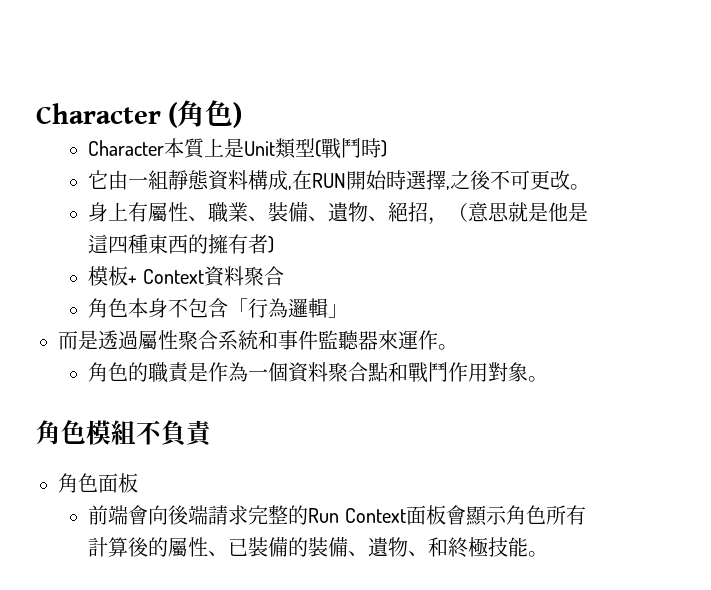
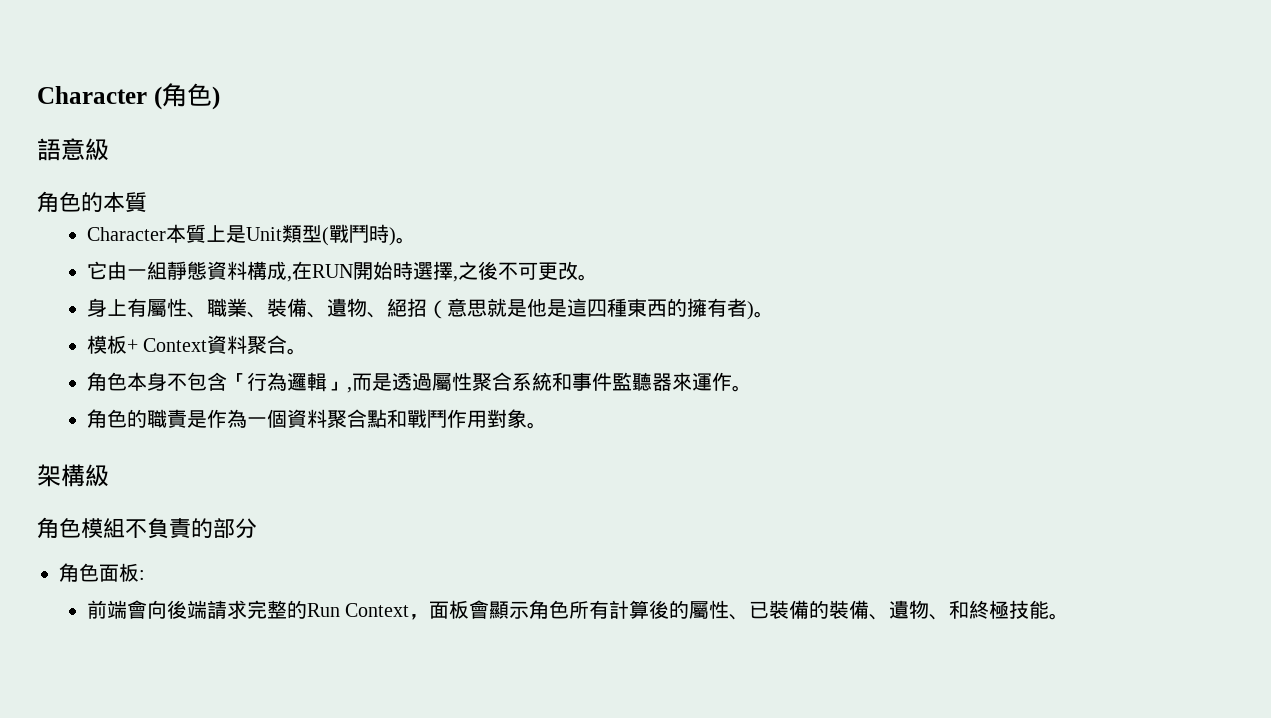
+ 語意級
+ 角色的本質
- Character本質上是Unit類型(戰鬥時)
+ Character本質上是Unit類型(戰鬥時)。
- 身上有屬性、職業、裝備、遺物、絕招，（意思就是他是這四種東西的擁有者)
+ 身上有屬性、職業、裝備、遺物、絕招（意思就是他是這四種東西的擁有者)。
- 模板+ Context資料聚合
+ 模板+ Context資料聚合。
- 角色本身不包含「行為邏輯」
- 而是透過屬性聚合系統和事件監聽器來運作。
+ 角色本身不包含「行為邏輯」,而是透過屬性聚合系統和事件監聽器來運作。
+ 架構級
- 角色模組不負責
+ 角色模組不負責的部分
- 角色面板
+ 角色面板:
- 前端會向後端請求完整的Run Context面板會顯示角色所有計算後的屬性、已裝備的裝備、遺物、和終極技能。
+ 前端會向後端請求完整的Run Context，面板會顯示角色所有計算後的屬性、已裝備的裝備、遺物、和終極技能。

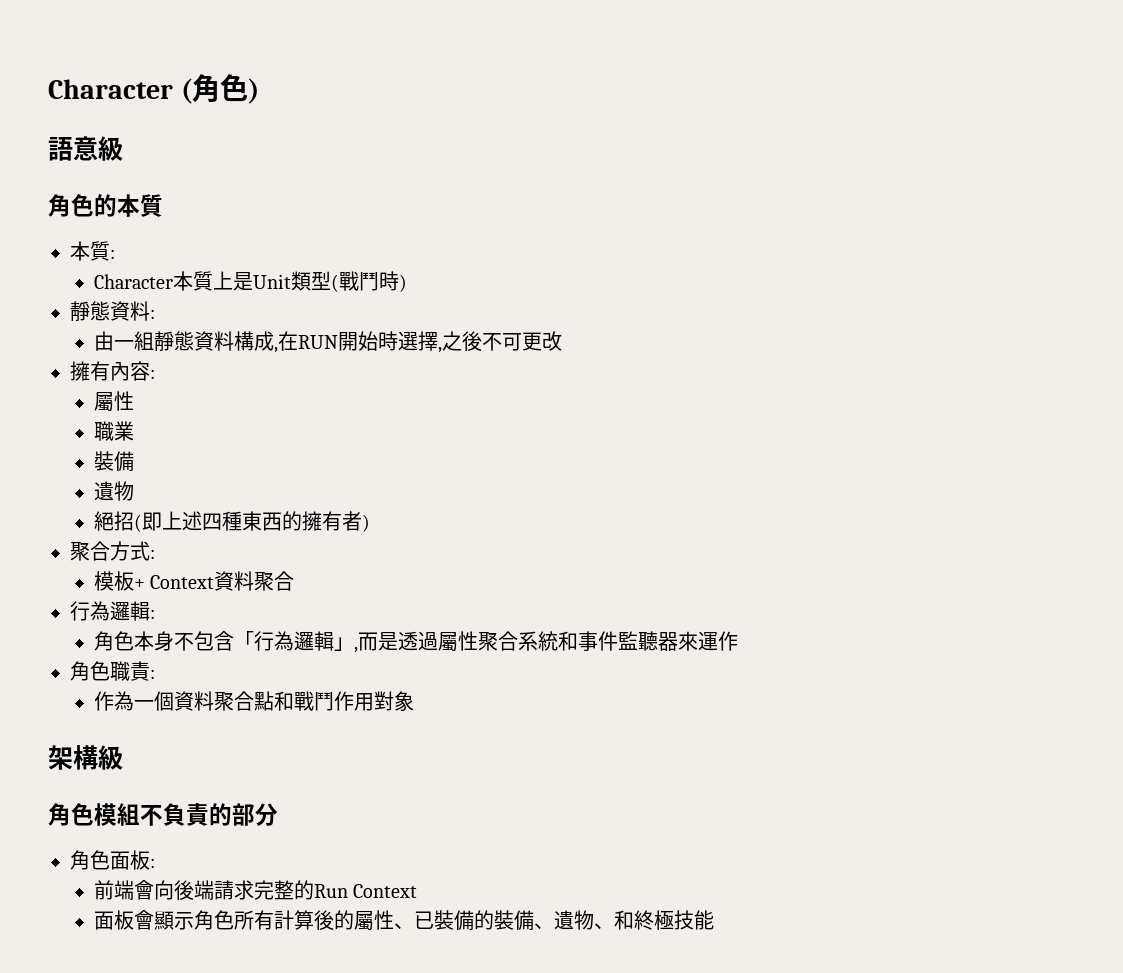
+ 本質:
- Character本質上是Unit類型(戰鬥時)。
- 它由一組靜態資料構成,在RUN開始時選擇,之後不可更改。
- 身上有屬性、職業、裝備、遺物、絕招（意思就是他是這四種東西的擁有者)。
+ Character本質上是Unit類型(戰鬥時)
+ 靜態資料:
+ 由一組靜態資料構成,在RUN開始時選擇,之後不可更改
+ 擁有內容:
+ 屬性
+ 職業
+ 裝備
+ 遺物
+ 絕招(即上述四種東西的擁有者)
+ 聚合方式:
- 模板+ Context資料聚合。
+ 模板+ Context資料聚合
+ 行為邏輯:
- 角色本身不包含「行為邏輯」,而是透過屬性聚合系統和事件監聽器來運作。
- 角色的職責是作為一個資料聚合點和戰鬥作用對象。
+ 角色本身不包含「行為邏輯」,而是透過屬性聚合系統和事件監聽器來運作
+ 角色職責:
+ 作為一個資料聚合點和戰鬥作用對象
- 前端會向後端請求完整的Run Context，面板會顯示角色所有計算後的屬性、已裝備的裝備、遺物、和終極技能。
+ 前端會向後端請求完整的Run Context
+ 面板會顯示角色所有計算後的屬性、已裝備的裝備、遺物、和終極技能

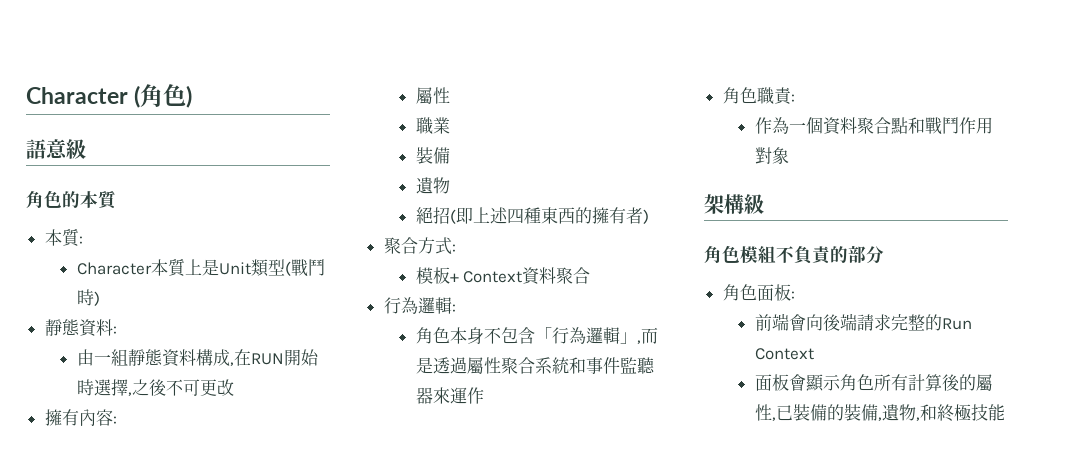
- 面板會顯示角色所有計算後的屬性、已裝備的裝備、遺物、和終極技能
+ 面板會顯示角色所有計算後的屬性,已裝備的裝備,遺物,和終極技能

